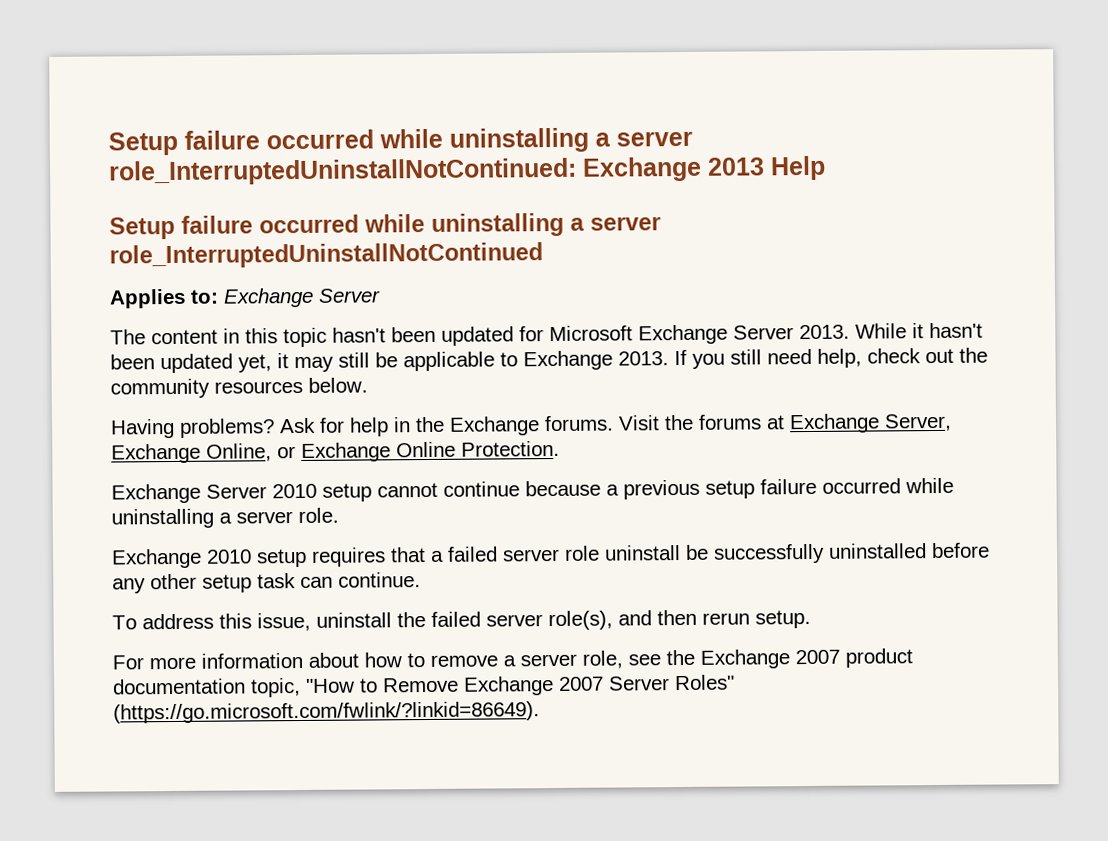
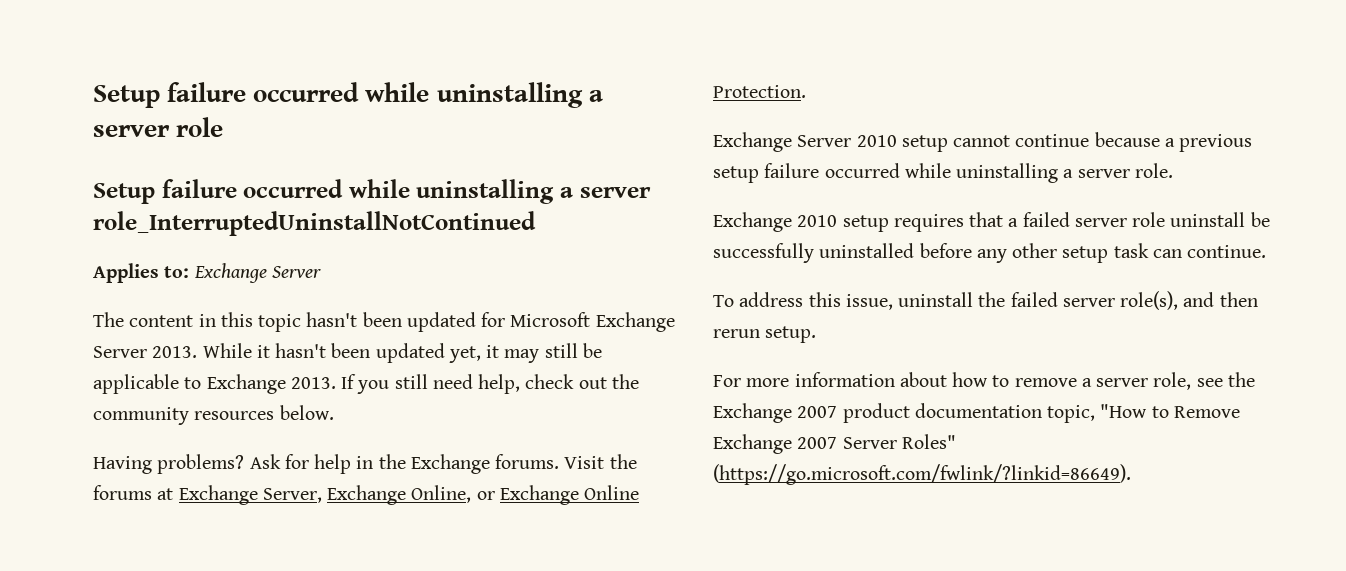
- Setup failure occurred while uninstalling a server role_InterruptedUninstallNotContinued: Exchange 2013 Help
+ Setup failure occurred while uninstalling a server role

